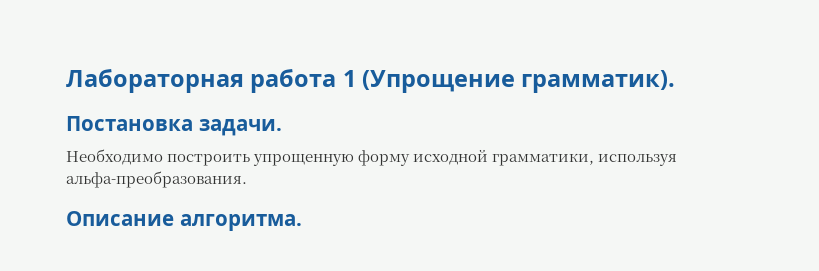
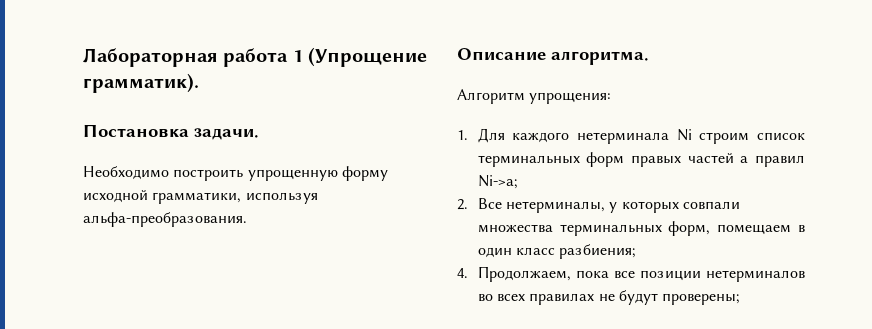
+ Алгоритм упрощения:
+ 1. Для каждого нетерминала Ni строим список терминальных форм правых частей a правил Ni->a;
+ 2. Все нетерминалы, у которых совпали множества терминальных форм, помещаем в один класс разбиения;
+ 4. Продолжаем, пока все позиции нетерминалов во всех правилах не будут проверены;

